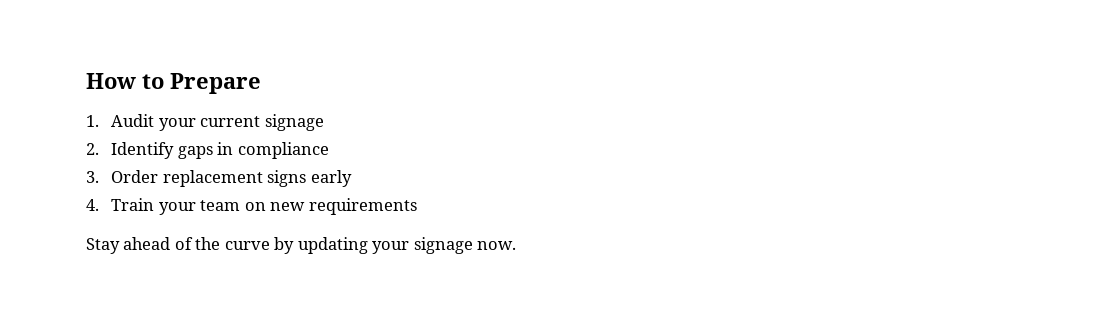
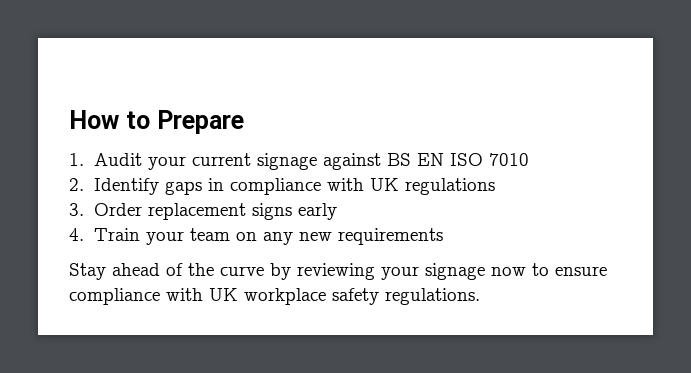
- 1. Audit your current signage
+ 1. Audit your current signage against BS EN ISO 7010
- 2. Identify gaps in compliance
+ 2. Identify gaps in compliance with UK regulations
- 4. Train your team on new requirements
+ 4. Train your team on any new requirements
- Stay ahead of the curve by updating your signage now.
+ Stay ahead of the curve by reviewing your signage now to ensure compliance with UK workplace safety regulations.

